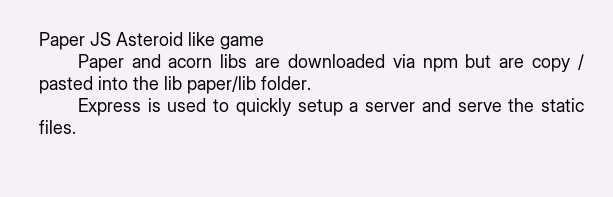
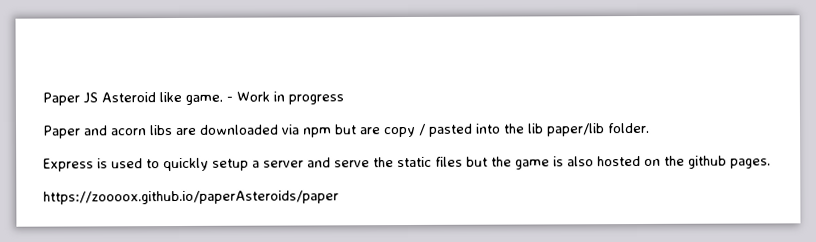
- Paper JS Asteroid like game
+ Paper JS Asteroid like game. - Work in progress
- Express is used to quickly setup a server and serve the static files.
+ Express is used to quickly setup a server and serve the static files but the game is also hosted on the github pages.
+ https://zoooox.github.io/paperAsteroids/paper

